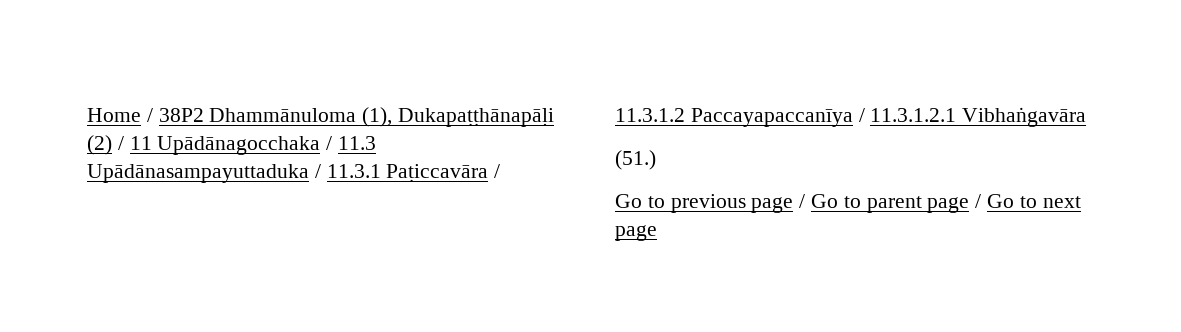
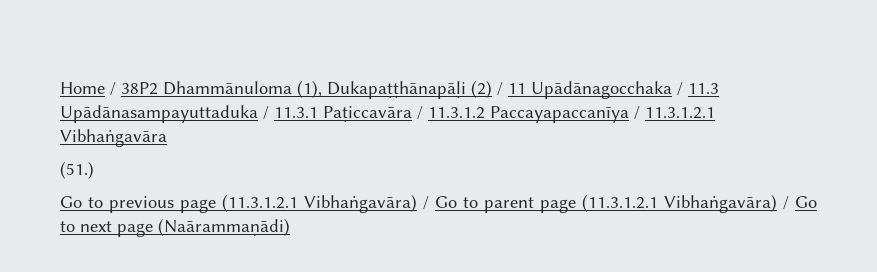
- Go to previous page / Go to parent page / Go to next page
+ Go to previous page (11.3.1.2.1 Vibhaṅgavāra) / Go to parent page (11.3.1.2.1 Vibhaṅgavāra) / Go to next page (Naārammaṇādi)

